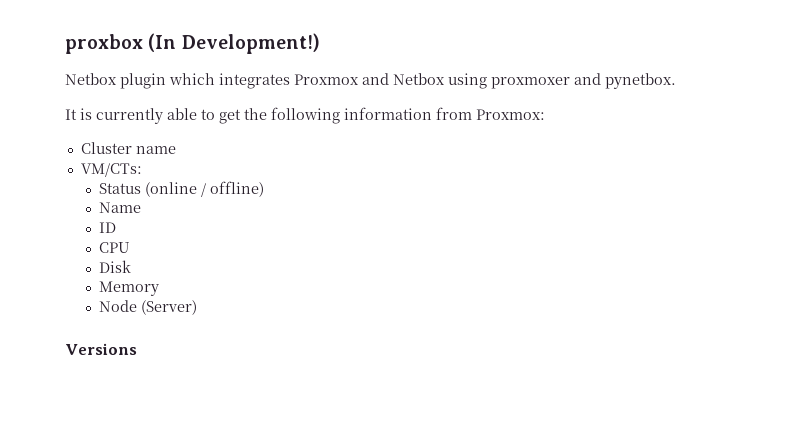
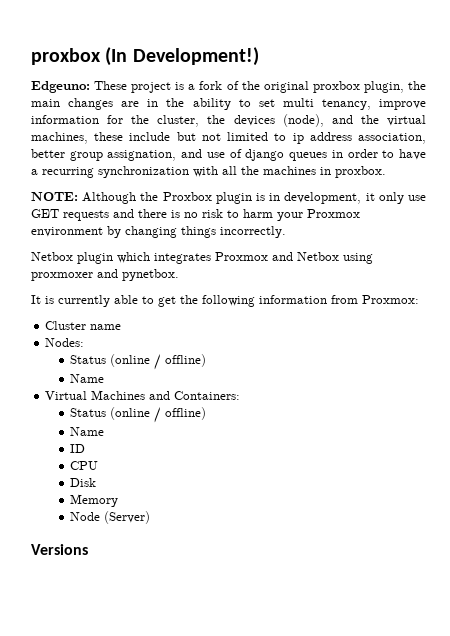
+ Edgeuno: These project is a fork of the original proxbox plugin, the main changes are in the ability to set multi tenancy, improve information for the cluster, the devices (node), and the virtual machines, these include but not limited to ip address association, better group assignation, and use of django queues in order to have a recurring synchronization with all the machines in proxbox.
+ NOTE: Although the Proxbox plugin is in development, it only use GET requests and there is no risk to harm your Proxmox environment by changing things incorrectly.
- VM/CTs:
+ Nodes:
+ Status (online / offline)
+ Name
+ Virtual Machines and Containers:

